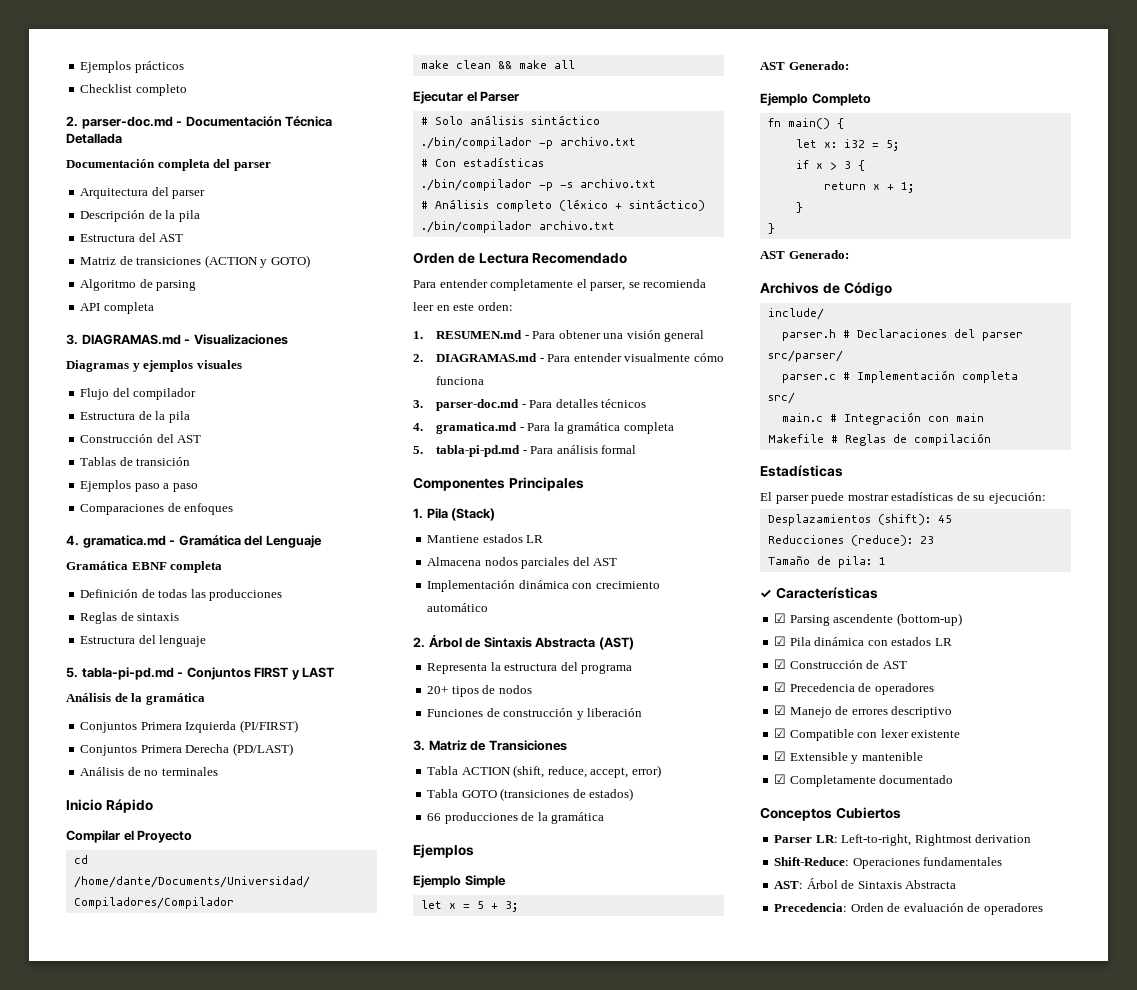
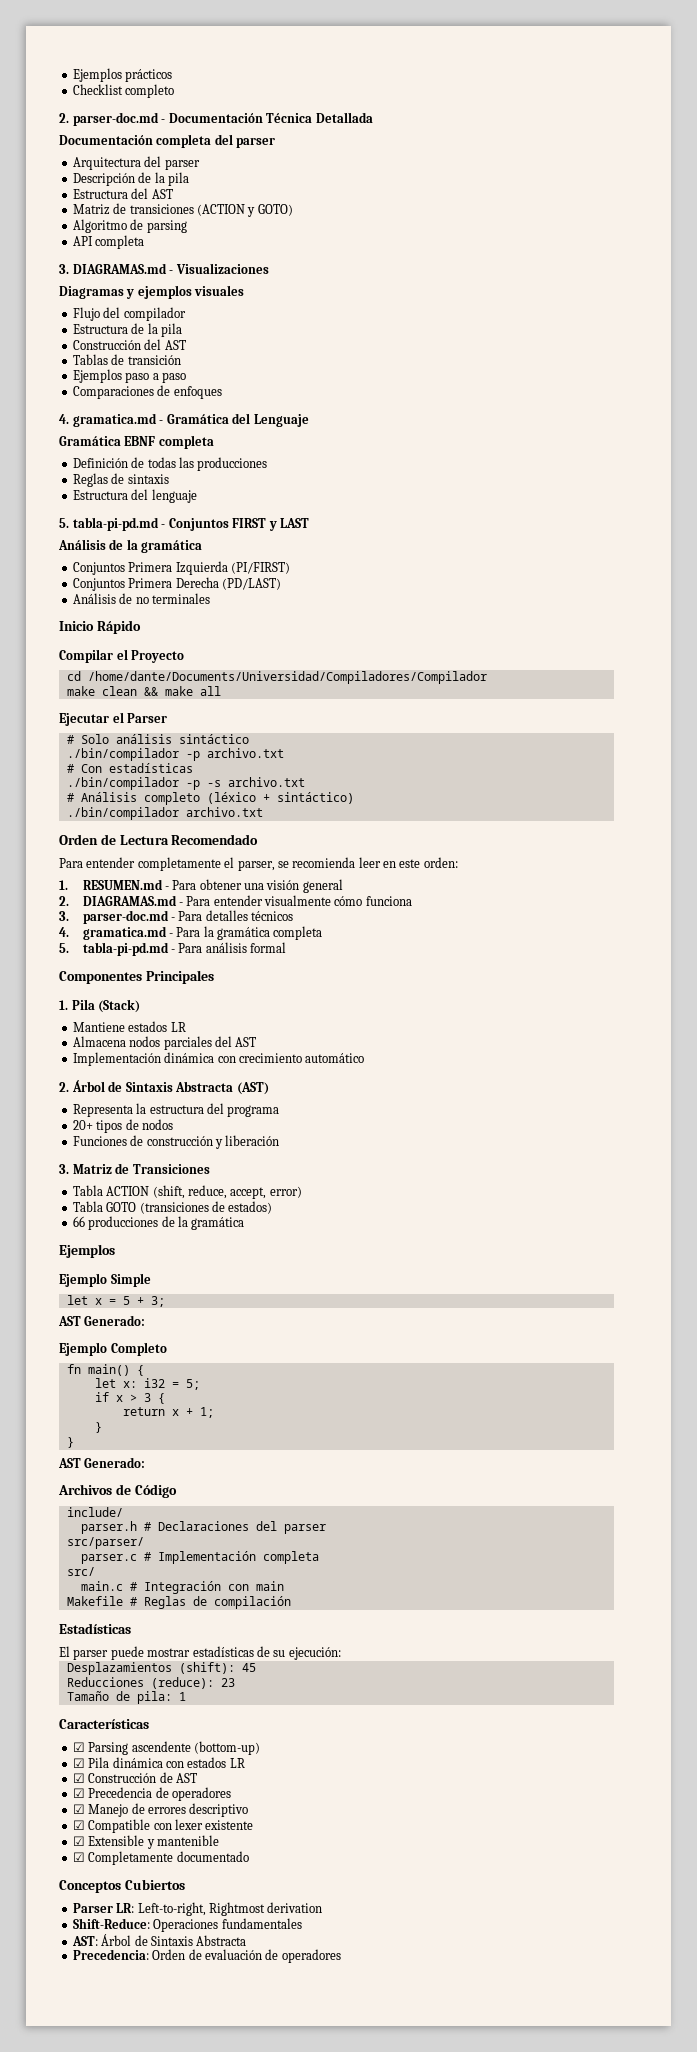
- ✓ Características
+ Características

